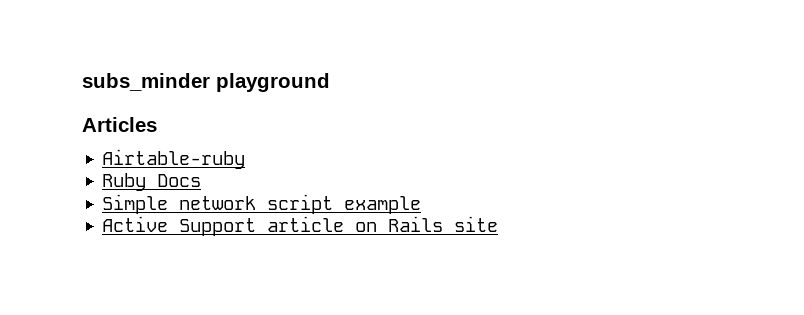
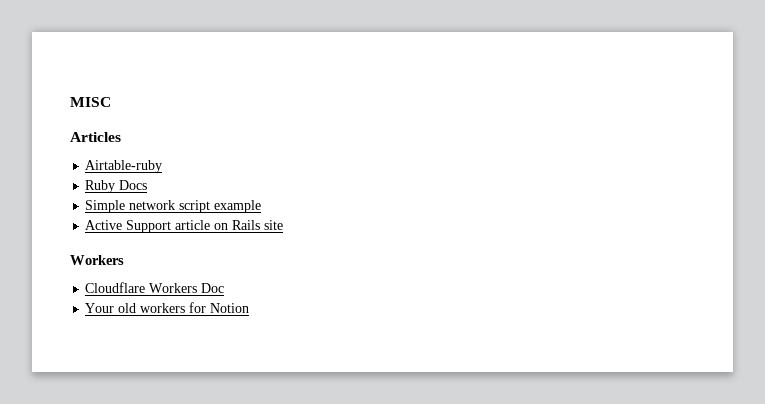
- subs_minder playground
+ MISC
  Active Support article on Rails site
+ Workers
+ Cloudflare Workers Doc
+ Your old workers for Notion

